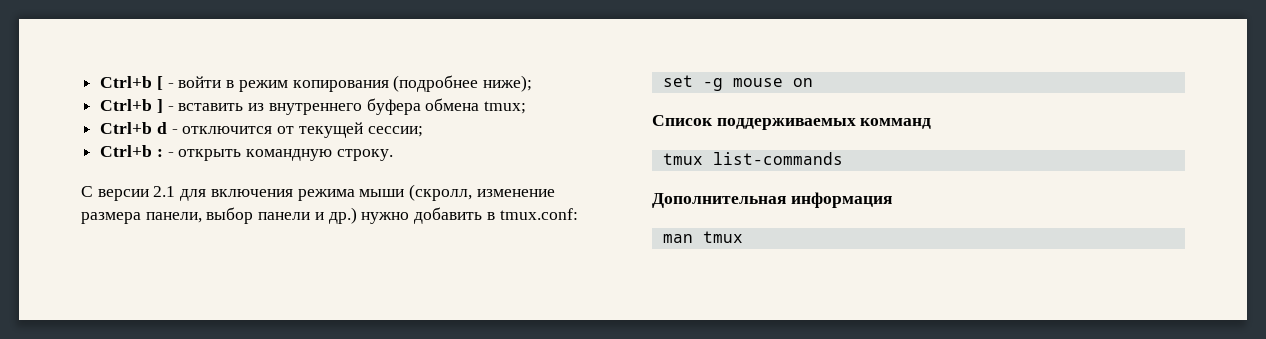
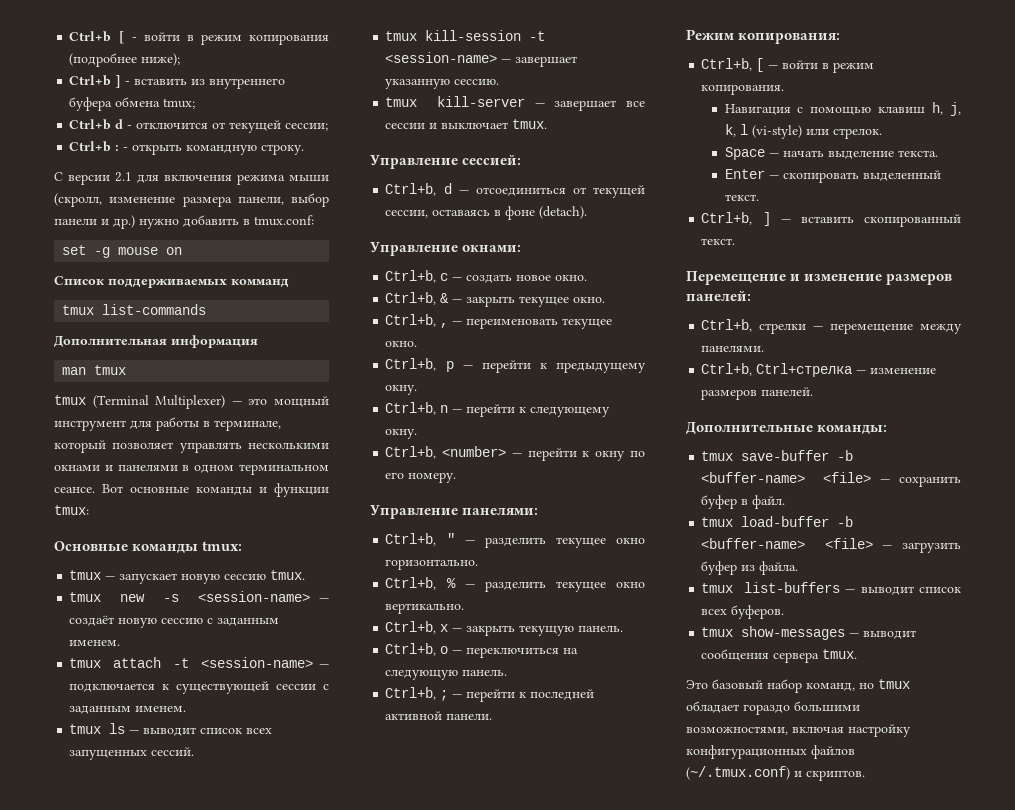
+ tmux (Terminal Multiplexer) — это мощный инструмент для работы в терминале, который позволяет управлять несколькими окнами и панелями в одном терминальном сеансе. Вот основные команды и функции tmux:
+ Основные команды tmux:
+ tmux — запускает новую сессию tmux.
+ tmux new -s <session-name> — создаёт новую сессию с заданным именем.
+ tmux attach -t <session-name> — подключается к существующей сессии с заданным именем.
+ tmux ls — выводит список всех запущенных сессий.
+ tmux kill-session -t <session-name> — завершает указанную сессию.
+ tmux kill-server — завершает все сессии и выключает tmux.
+ Управление сессией:
+ Ctrl+b, d — отсоединиться от текущей сессии, оставаясь в фоне (detach).
+ Управление окнами:
+ Ctrl+b, c — создать новое окно.
+ Ctrl+b, & — закрыть текущее окно.
+ Ctrl+b, , — переименовать текущее окно.
+ Ctrl+b, p — перейти к предыдущему окну.
+ Ctrl+b, n — перейти к следующему окну.
+ Ctrl+b, <number> — перейти к окну по его номеру.
+ Управление панелями:
+ Ctrl+b, " — разделить текущее окно горизонтально.
+ Ctrl+b, % — разделить текущее окно вертикально.
+ Ctrl+b, x — закрыть текущую панель.
+ Ctrl+b, o — переключиться на следующую панель.
+ Ctrl+b, ; — перейти к последней активной панели.
+ Режим копирования:
+ Ctrl+b, [ — войти в режим копирования.
+ Навигация с помощью клавиш h, j, k, l (vi-style) или стрелок.
+ Space — начать выделение текста.
+ Enter — скопировать выделенный текст.
+ Ctrl+b, ] — вставить скопированный текст.
+ Перемещение и изменение размеров панелей:
+ Ctrl+b, стрелки — перемещение между панелями.
+ Ctrl+b, Ctrl+стрелка — изменение размеров панелей.
+ Дополнительные команды:
+ tmux save-buffer -b <buffer-name> <file> — сохранить буфер в файл.
+ tmux load-buffer -b <buffer-name> <file> — загрузить буфер из файла.
+ tmux list-buffers — выводит список всех буферов.
+ tmux show-messages — выводит сообщения сервера tmux.
+ Это базовый набор команд, но tmux обладает гораздо большими возможностями, включая настройку конфигурационных файлов (~/.tmux.conf) и скриптов.

